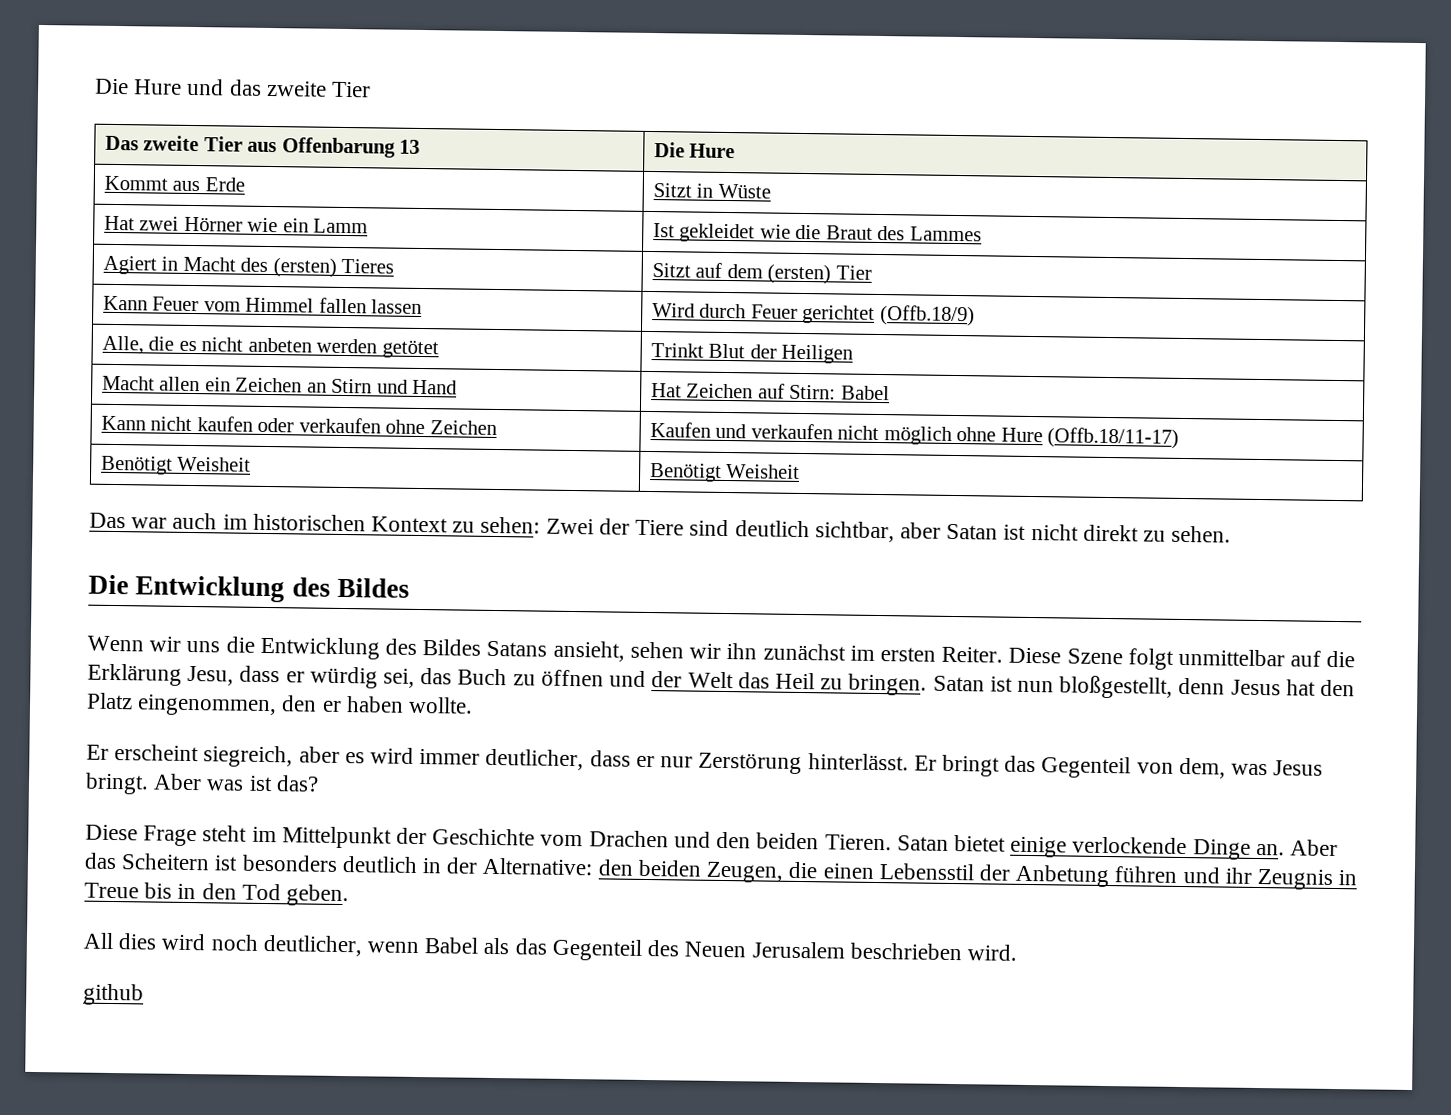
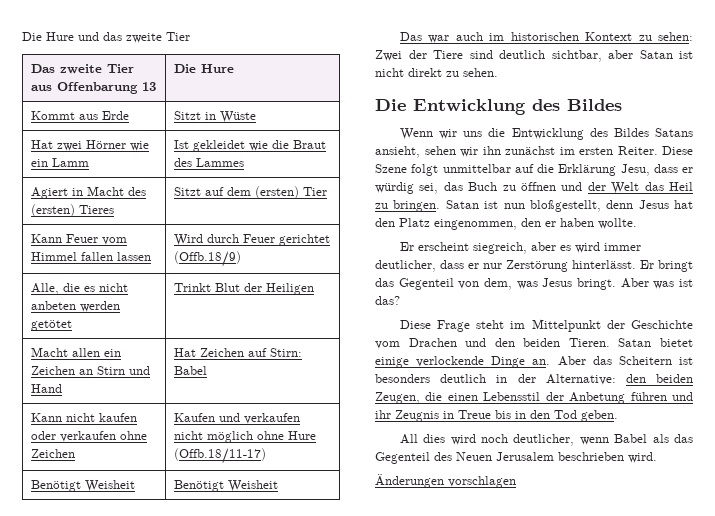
- github
+ Änderungen vorschlagen

